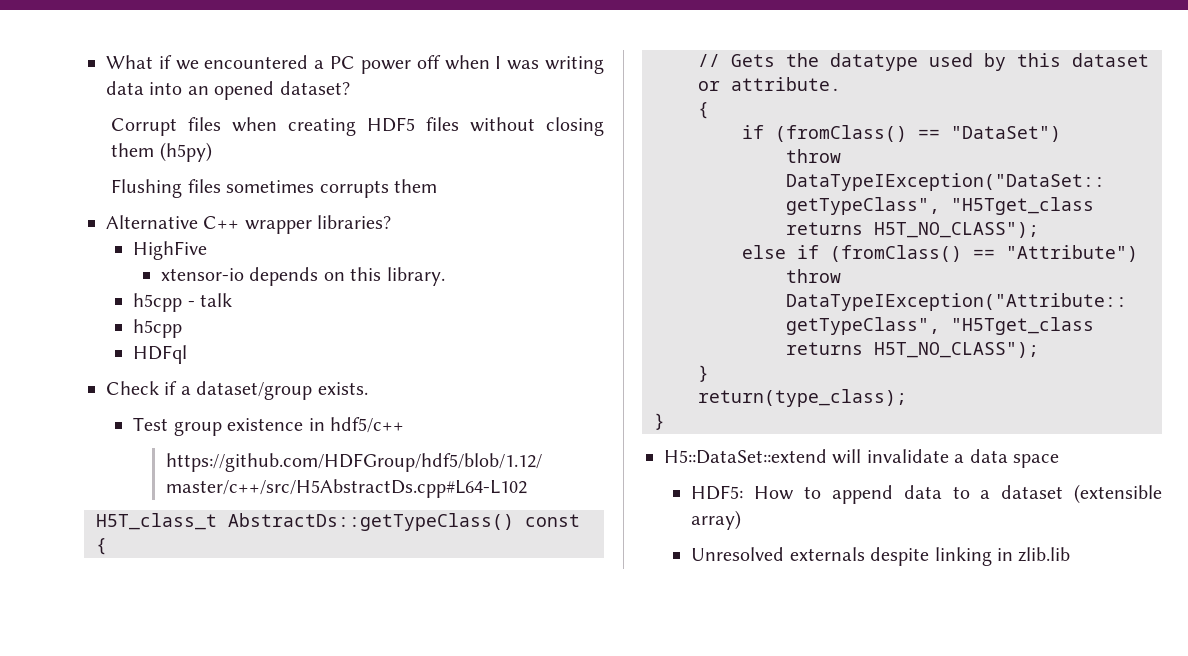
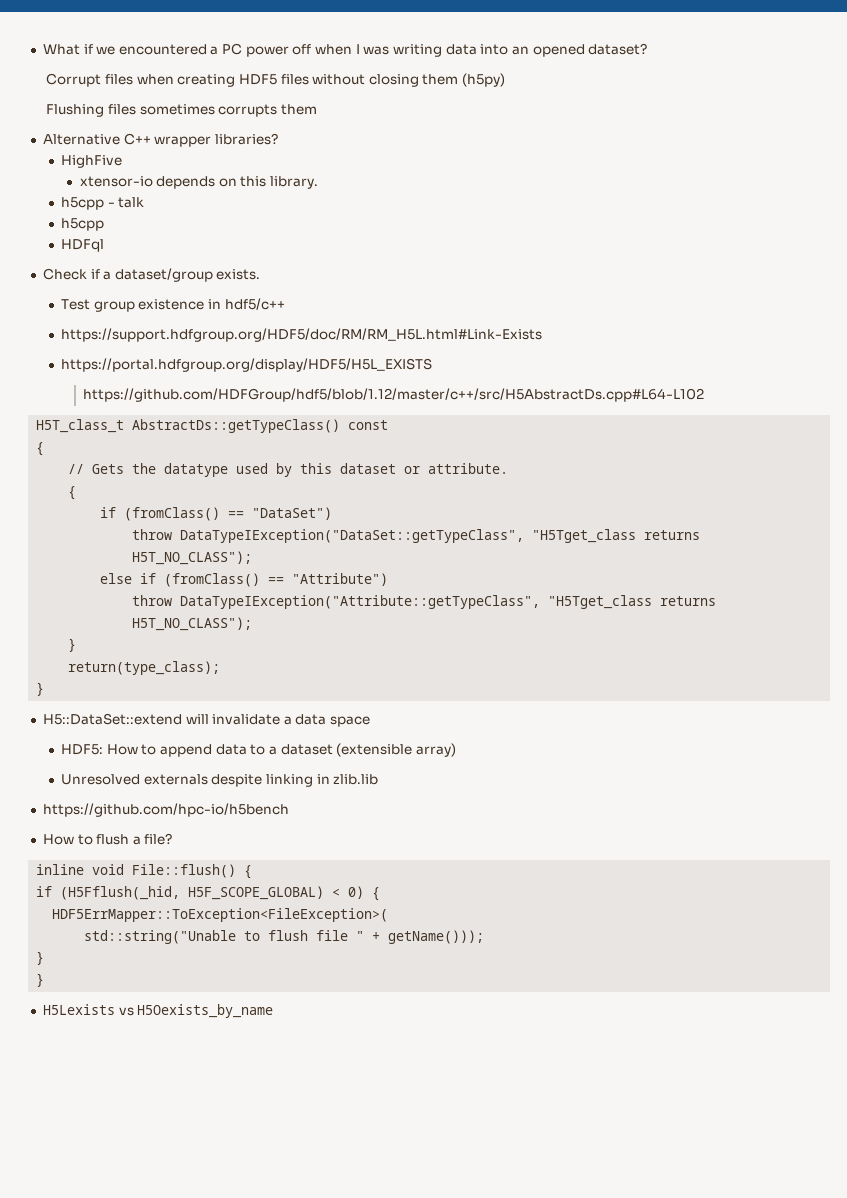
+ https://support.hdfgroup.org/HDF5/doc/RM/RM_H5L.html#Link-Exists
+ https://portal.hdfgroup.org/display/HDF5/H5L_EXISTS
+ https://github.com/hpc-io/h5bench
+ How to flush a file?
+ inline void File::flush() {
+ if (H5Fflush(_hid, H5F_SCOPE_GLOBAL) < 0) {
+ HDF5ErrMapper::ToException<FileException>(
+ std::string("Unable to flush file " + getName()));
+ }
+ }
+ H5Lexists vs H5Oexists_by_name

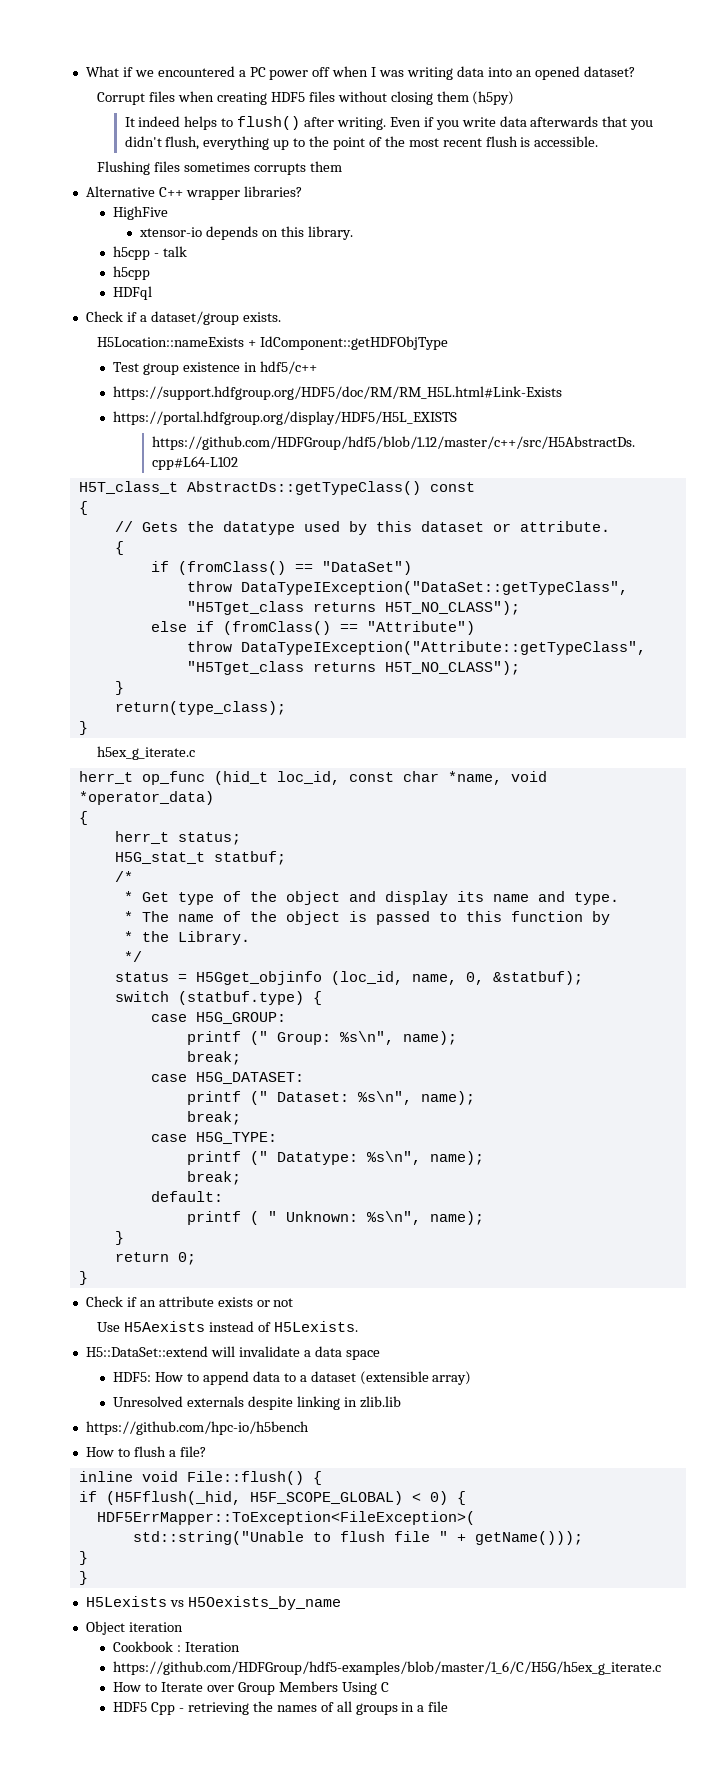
+ It indeed helps to flush() after writing. Even if you write data afterwards that you didn't flush, everything up to the point of the most recent flush is accessible.
+ H5Location::nameExists + IdComponent::getHDFObjType
+ h5ex_g_iterate.c
+ herr_t op_func (hid_t loc_id, const char *name, void *operator_data)
+ {
+ herr_t status;
+ H5G_stat_t statbuf;
+ /*
+ * Get type of the object and display its name and type.
+ * The name of the object is passed to this function by
+ * the Library.
+ */
+ status = H5Gget_objinfo (loc_id, name, 0, &statbuf);
+ switch (statbuf.type) {
+ case H5G_GROUP:
+ printf (" Group: %s\n", name);
+ break;
+ case H5G_DATASET:
+ printf (" Dataset: %s\n", name);
+ break;
+ case H5G_TYPE:
+ printf (" Datatype: %s\n", name);
+ break;
+ default:
+ printf ( " Unknown: %s\n", name);
+ }
+ return 0;
+ }
+ Check if an attribute exists or not
+ Use H5Aexists instead of H5Lexists.
+ Object iteration
+ Cookbook : Iteration
+ https://github.com/HDFGroup/hdf5-examples/blob/master/1_6/C/H5G/h5ex_g_iterate.c
+ How to Iterate over Group Members Using C
+ HDF5 Cpp - retrieving the names of all groups in a file

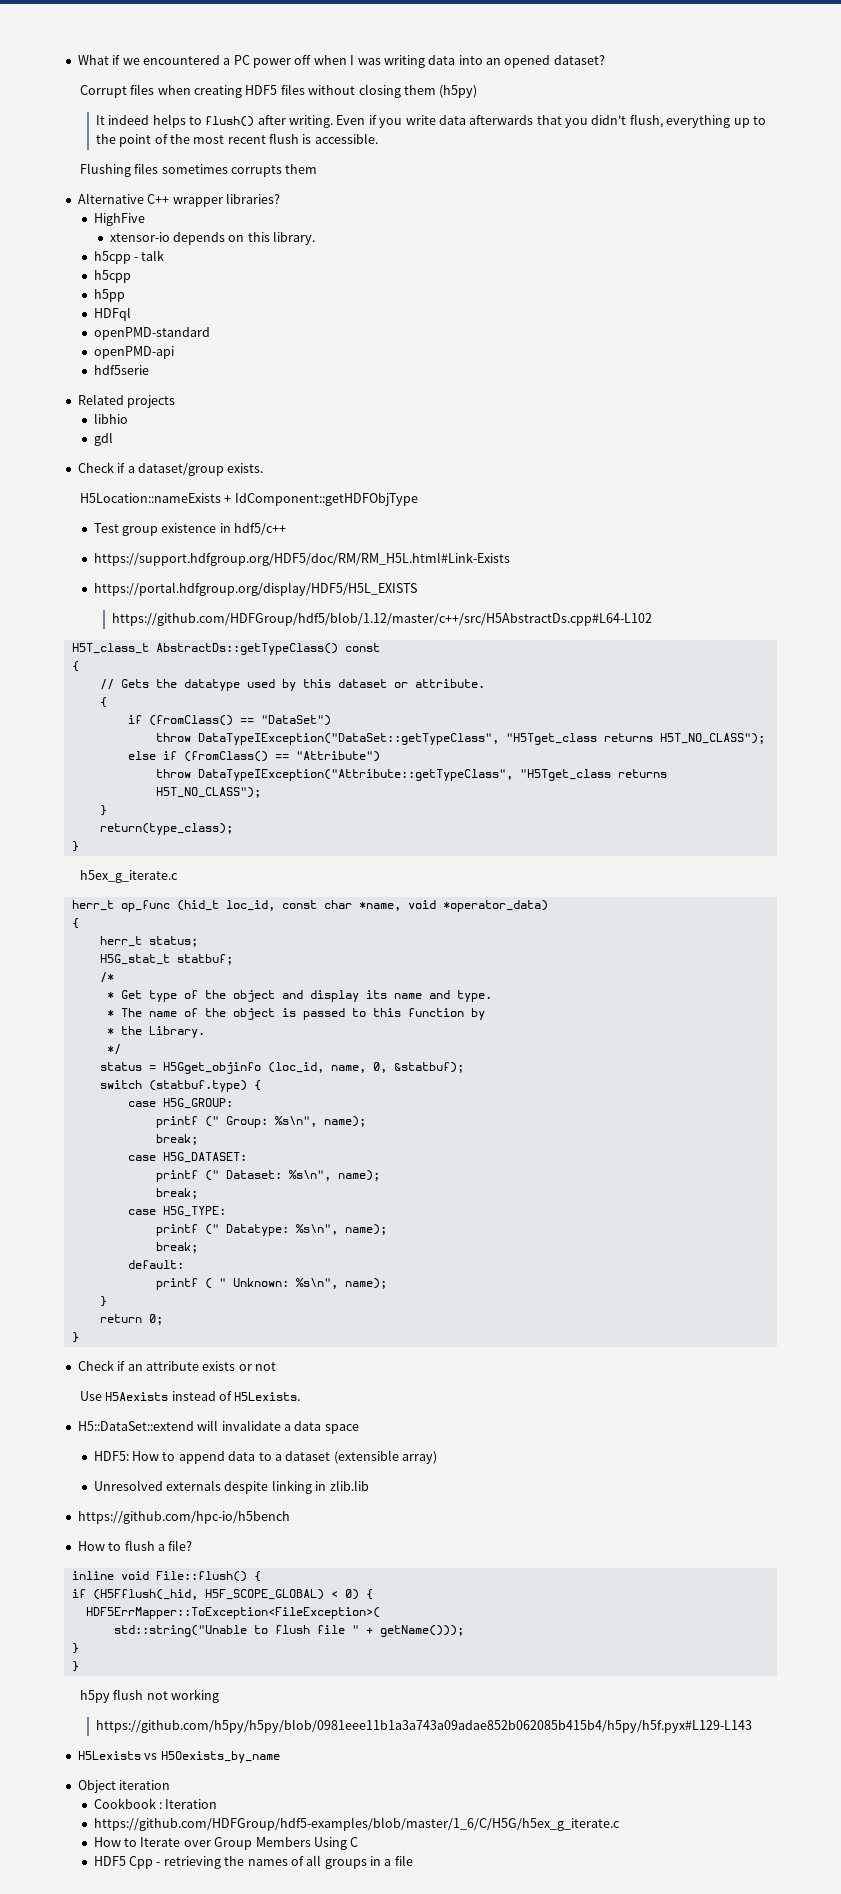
+ h5pp
+ openPMD-standard
+ openPMD-api
+ hdf5serie
+ Related projects
+ libhio
+ gdl
+ h5py flush not working
+ https://github.com/h5py/h5py/blob/0981eee11b1a3a743a09adae852b062085b415b4/h5py/h5f.pyx#L129-L143

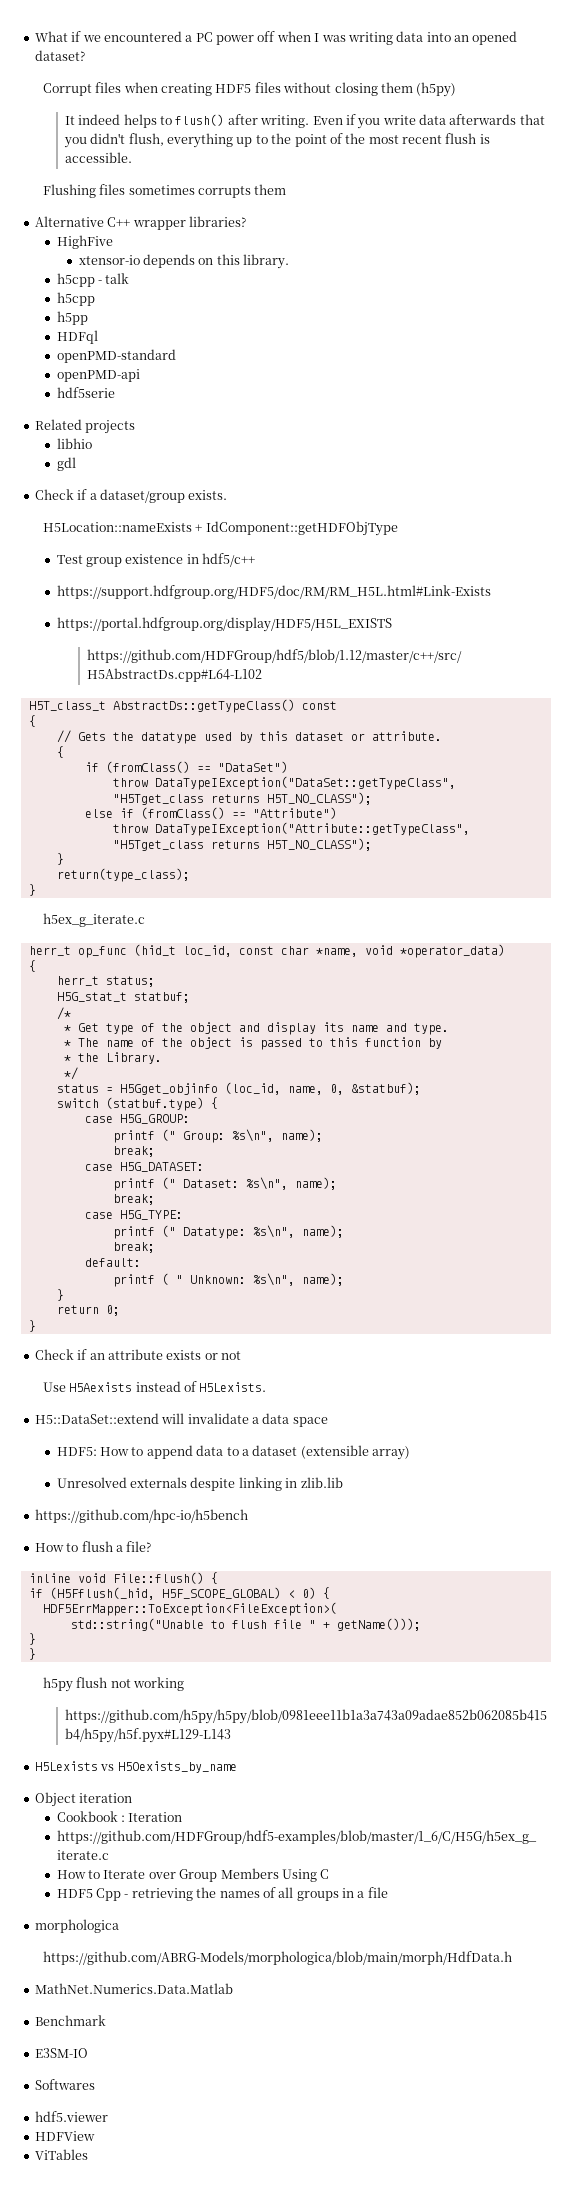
+ morphologica
+ https://github.com/ABRG-Models/morphologica/blob/main/morph/HdfData.h
+ MathNet.Numerics.Data.Matlab
+ Benchmark
+ E3SM-IO
+ Softwares
+ hdf5.viewer
+ HDFView
+ ViTables

